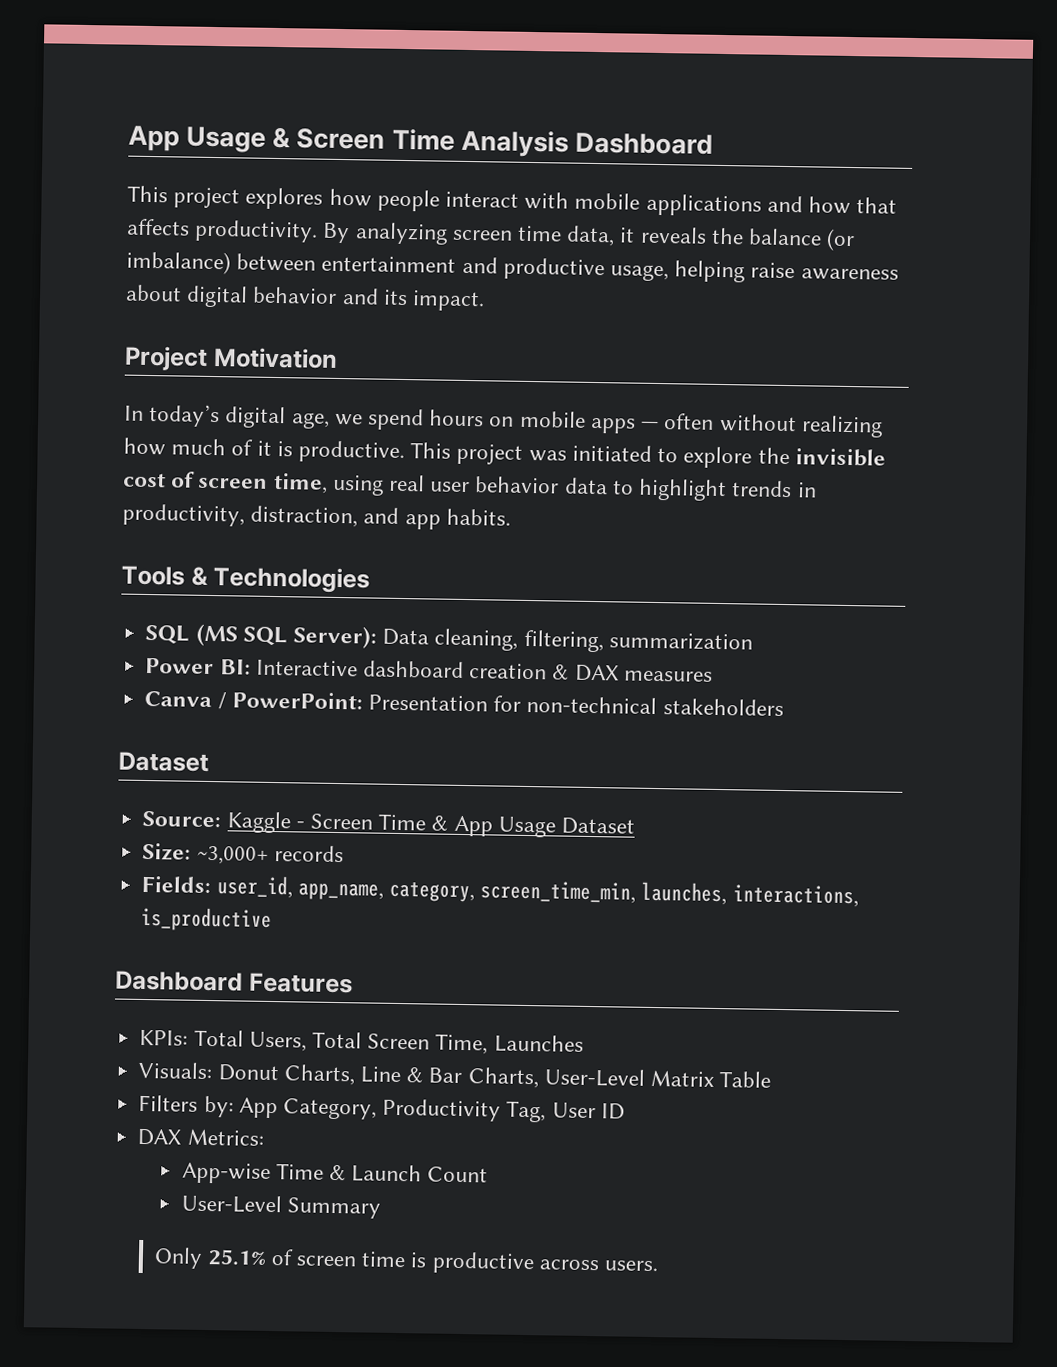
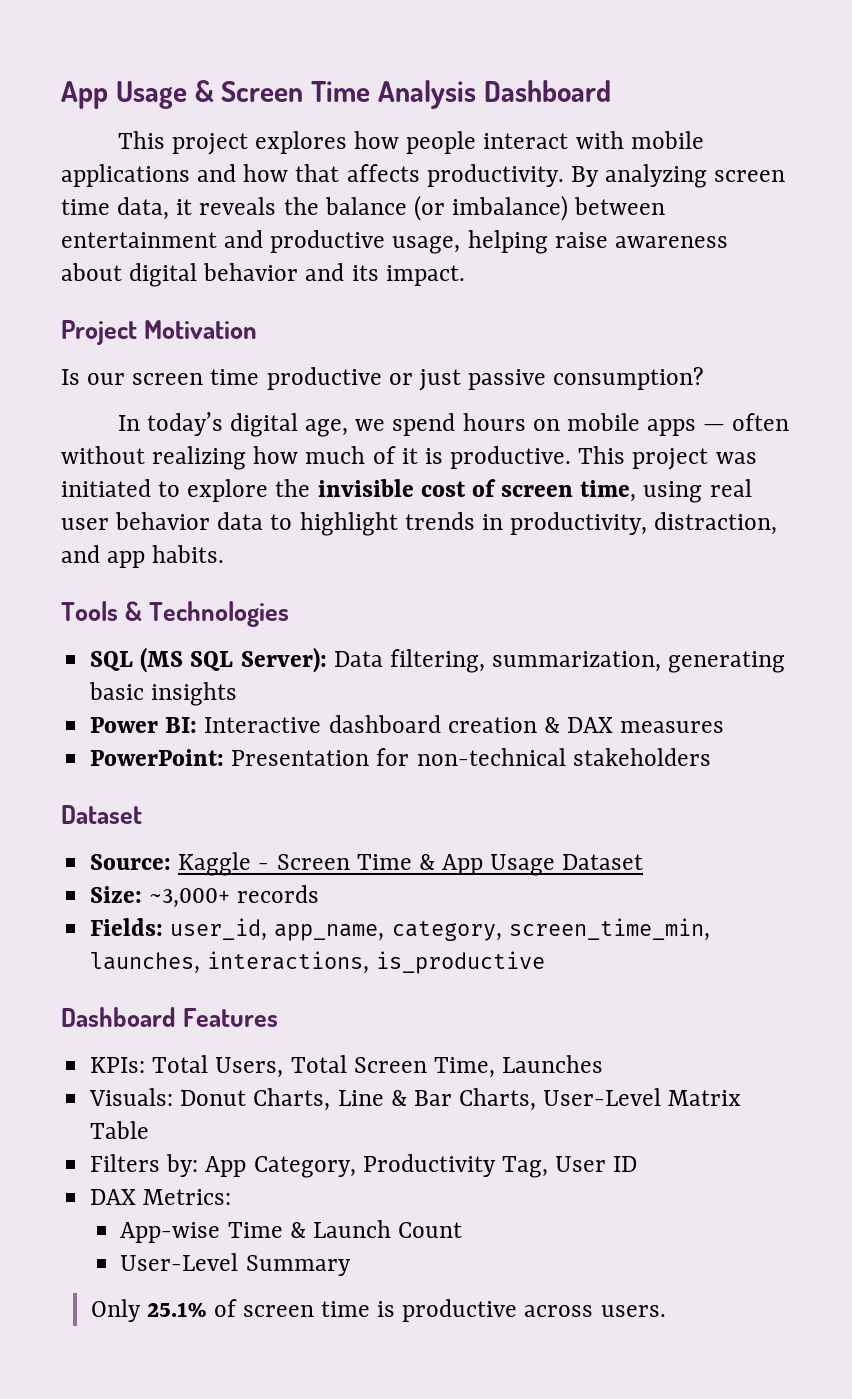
+ Is our screen time productive or just passive consumption?
- SQL (MS SQL Server): Data cleaning, filtering, summarization
+ SQL (MS SQL Server): Data filtering, summarization, generating basic insights
- Canva / PowerPoint: Presentation for non-technical stakeholders
+ PowerPoint: Presentation for non-technical stakeholders

